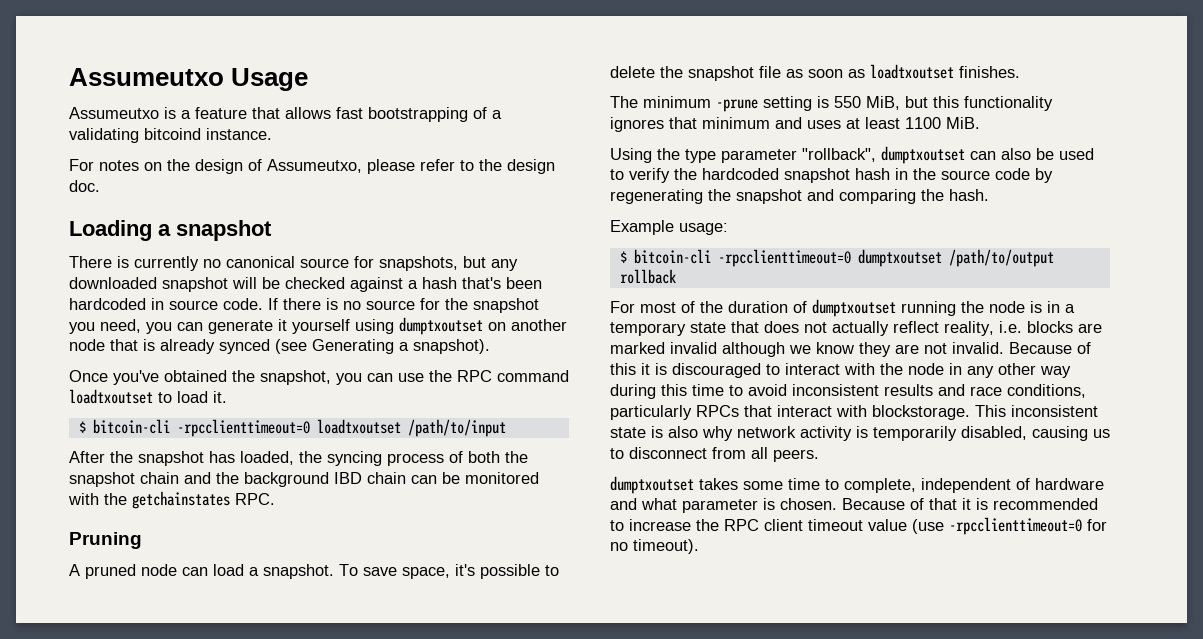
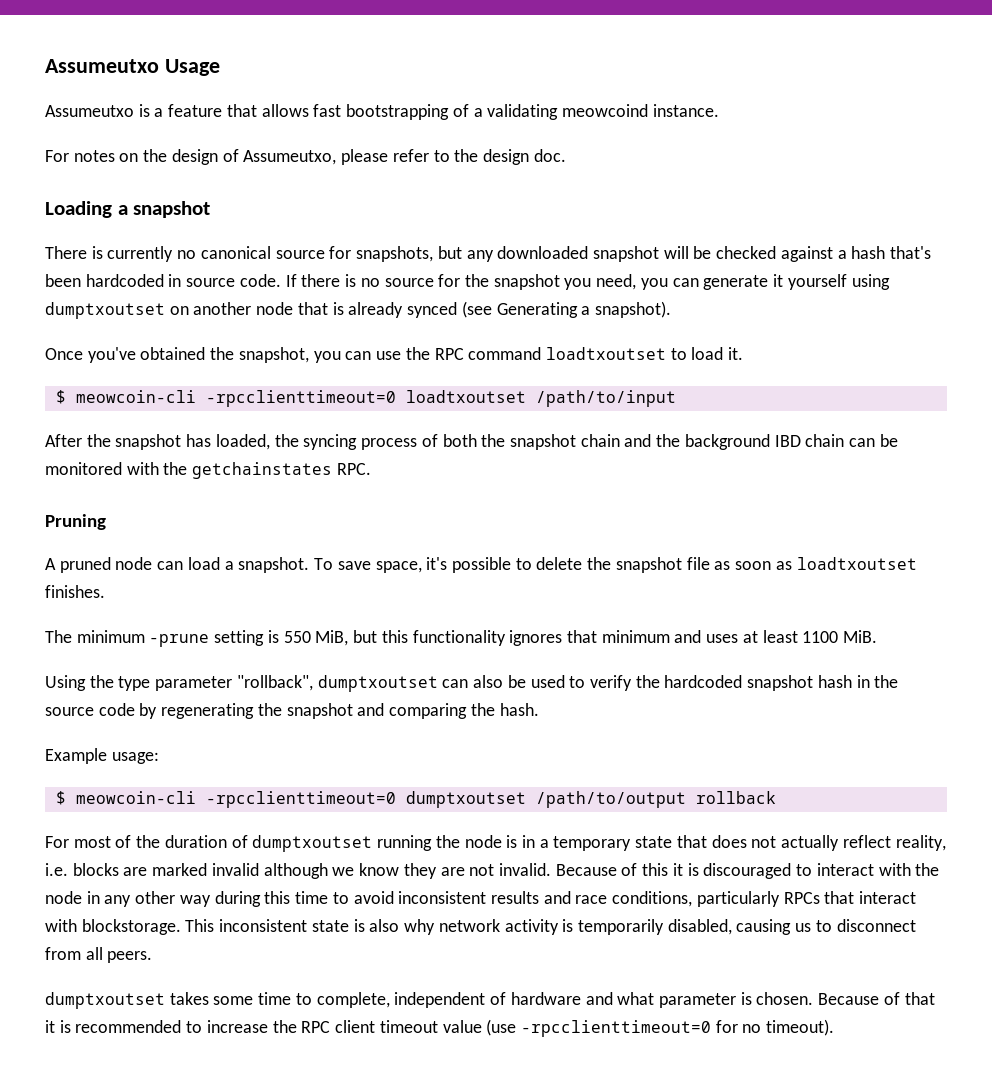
- Assumeutxo is a feature that allows fast bootstrapping of a validating bitcoind instance.
+ Assumeutxo is a feature that allows fast bootstrapping of a validating meowcoind instance.
- $ bitcoin-cli -rpcclienttimeout=0 loadtxoutset /path/to/input
+ $ meowcoin-cli -rpcclienttimeout=0 loadtxoutset /path/to/input
- $ bitcoin-cli -rpcclienttimeout=0 dumptxoutset /path/to/output rollback
+ $ meowcoin-cli -rpcclienttimeout=0 dumptxoutset /path/to/output rollback

